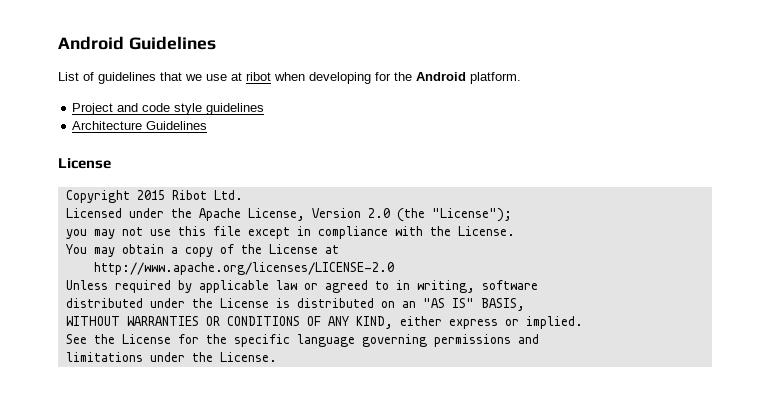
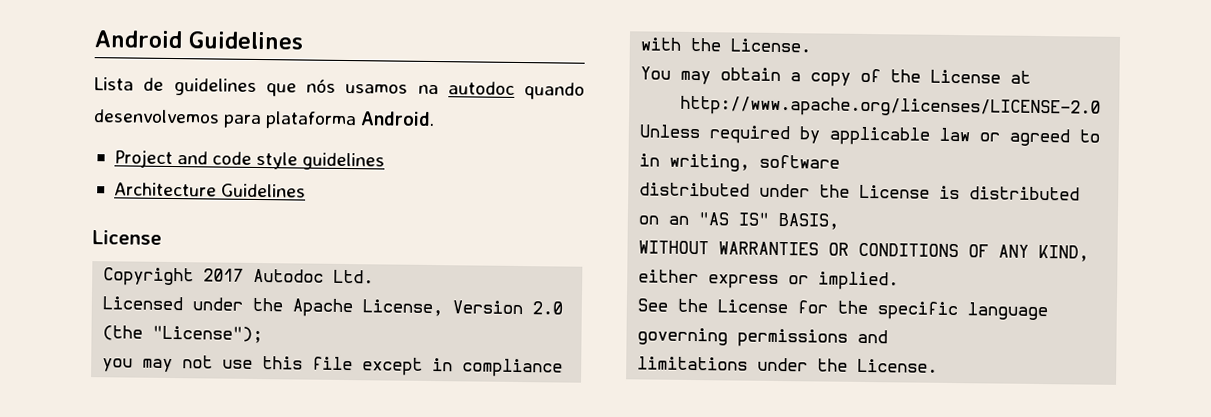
- List of guidelines that we use at ribot when developing for the Android platform.
+ Lista de guidelines que nós usamos na autodoc quando desenvolvemos para plataforma Android.
- Copyright 2015 Ribot Ltd.
+ Copyright 2017 Autodoc Ltd.

